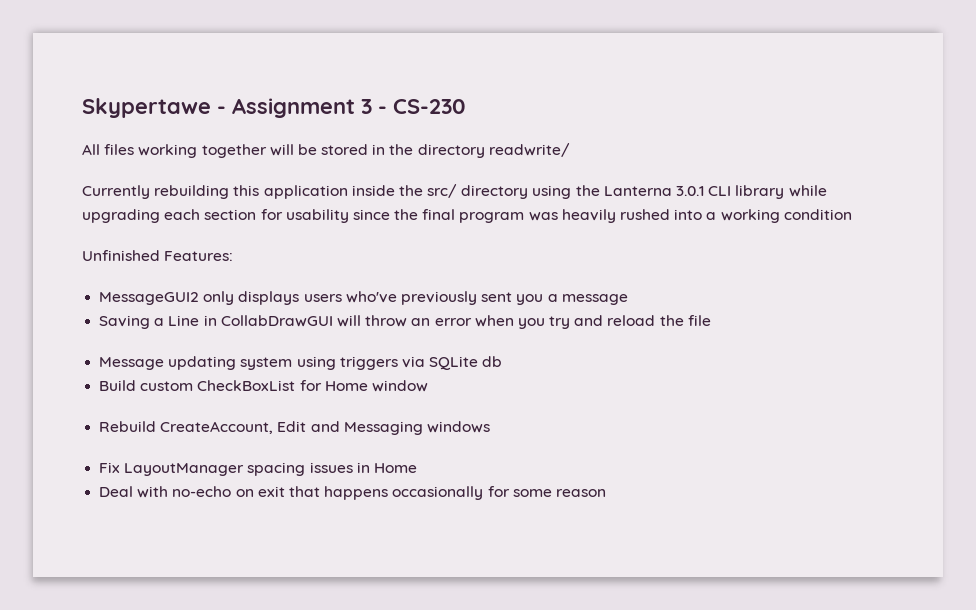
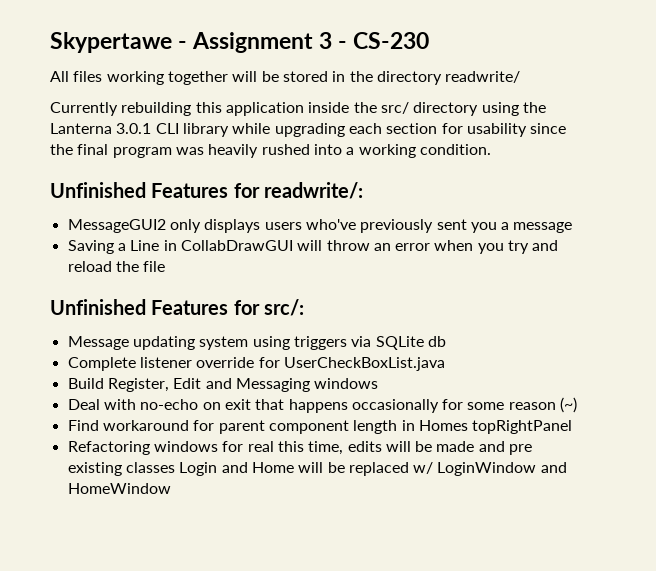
- Currently rebuilding this application inside the src/ directory using the Lanterna 3.0.1 CLI library while upgrading each section for usability since the final program was heavily rushed into a working condition
- Unfinished Features:
+ Currently rebuilding this application inside the src/ directory using the Lanterna 3.0.1 CLI library while upgrading each section for usability since the final program was heavily rushed into a working condition.
+ Unfinished Features for readwrite/:
+ Unfinished Features for src/:
- Build custom CheckBoxList for Home window
- Rebuild CreateAccount, Edit and Messaging windows
- Fix LayoutManager spacing issues in Home
+ Complete listener override for UserCheckBoxList.java
+ Build Register, Edit and Messaging windows
- Deal with no-echo on exit that happens occasionally for some reason
+ Deal with no-echo on exit that happens occasionally for some reason (~)
+ Find workaround for parent component length in Homes topRightPanel
+ Refactoring windows for real this time, edits will be made and pre existing classes Login and Home will be replaced w/ LoginWindow and HomeWindow

